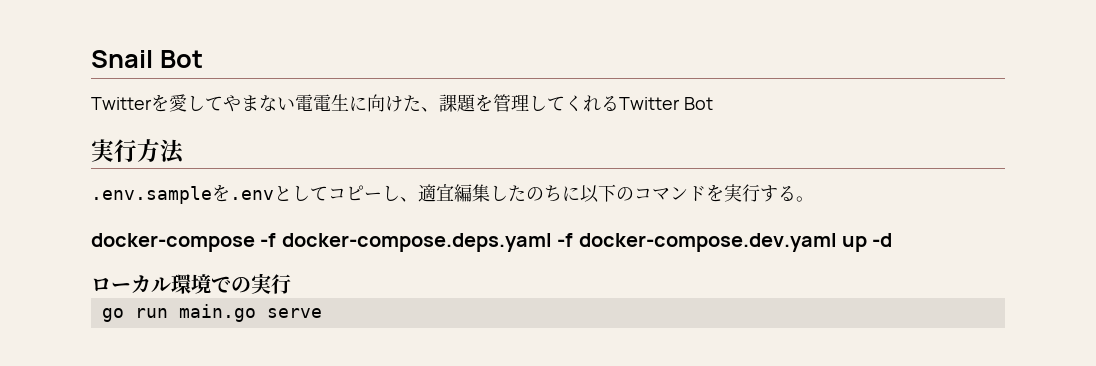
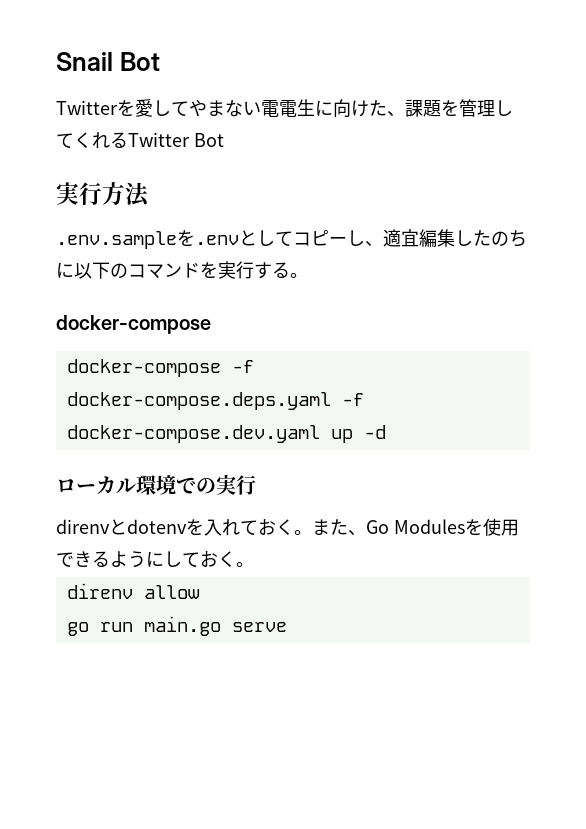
  .env.sampleを.envとしてコピーし、適宜編集したのちに以下のコマンドを実行する。
+ docker-compose
+ direnvとdotenvを入れておく。また、Go Modulesを使用できるようにしておく。
+ direnv allow

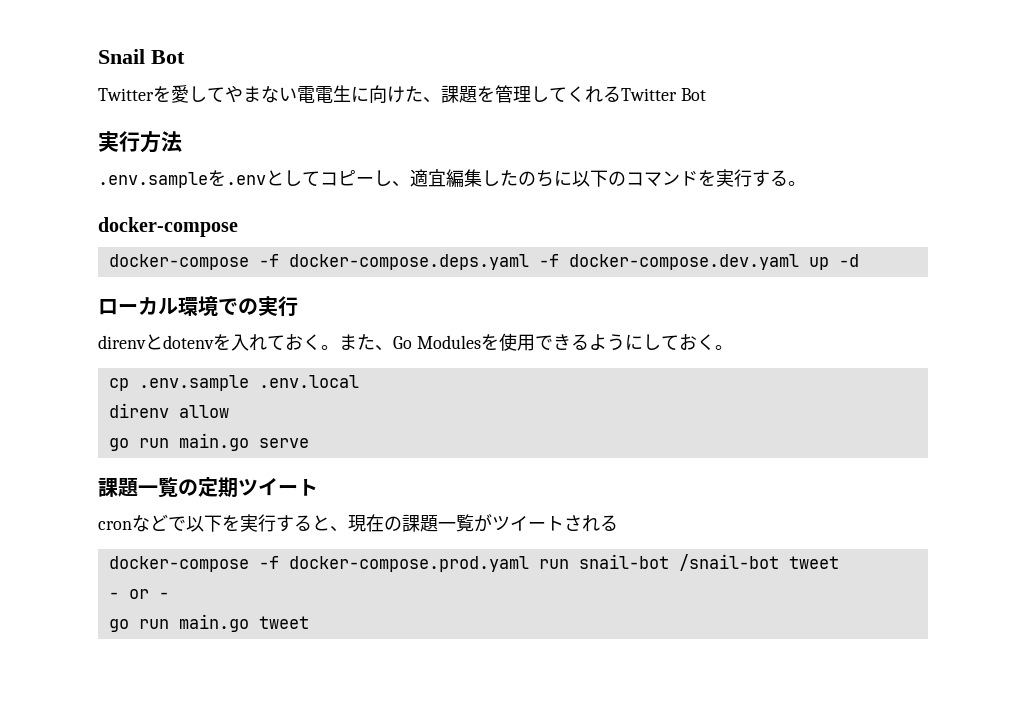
+ cp .env.sample .env.local
+ 課題一覧の定期ツイート
+ cronなどで以下を実行すると、現在の課題一覧がツイートされる
+ docker-compose -f docker-compose.prod.yaml run snail-bot /snail-bot tweet
+ - or -
+ go run main.go tweet

